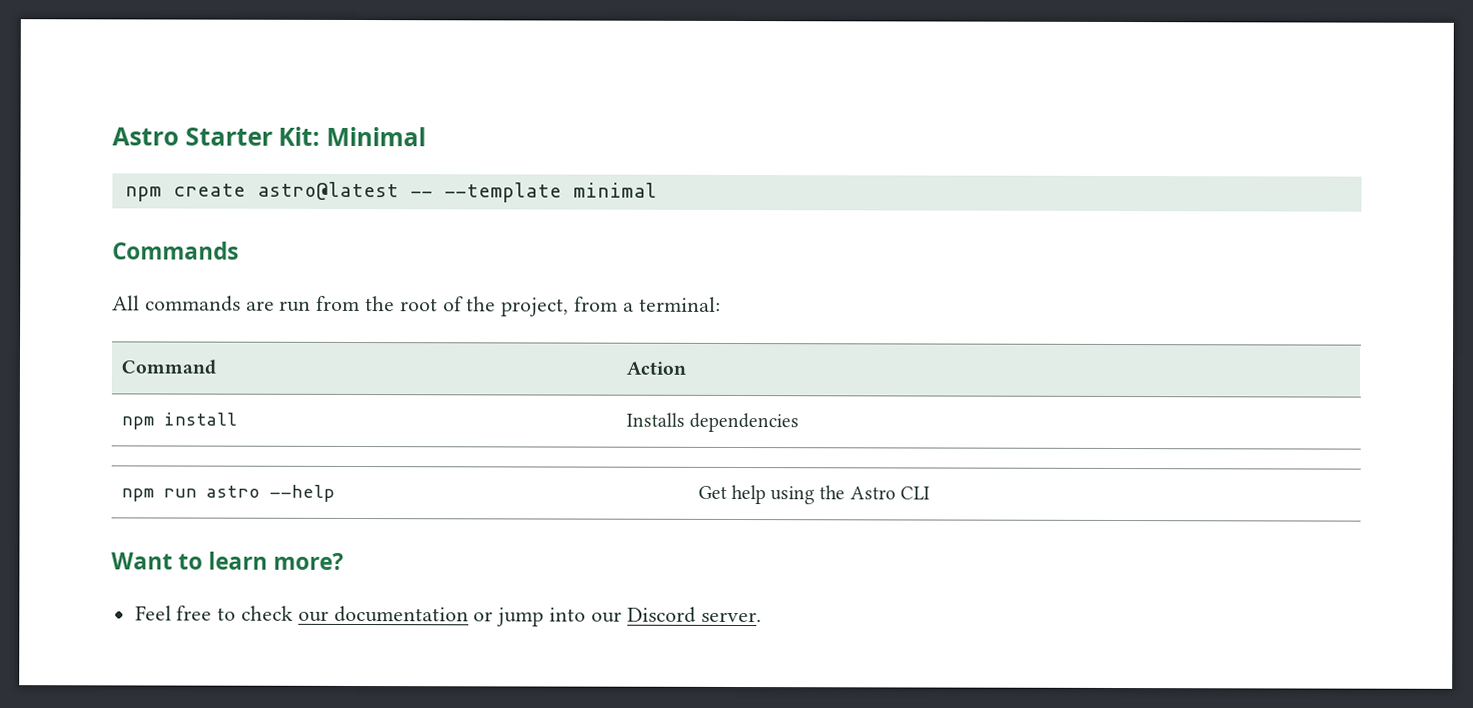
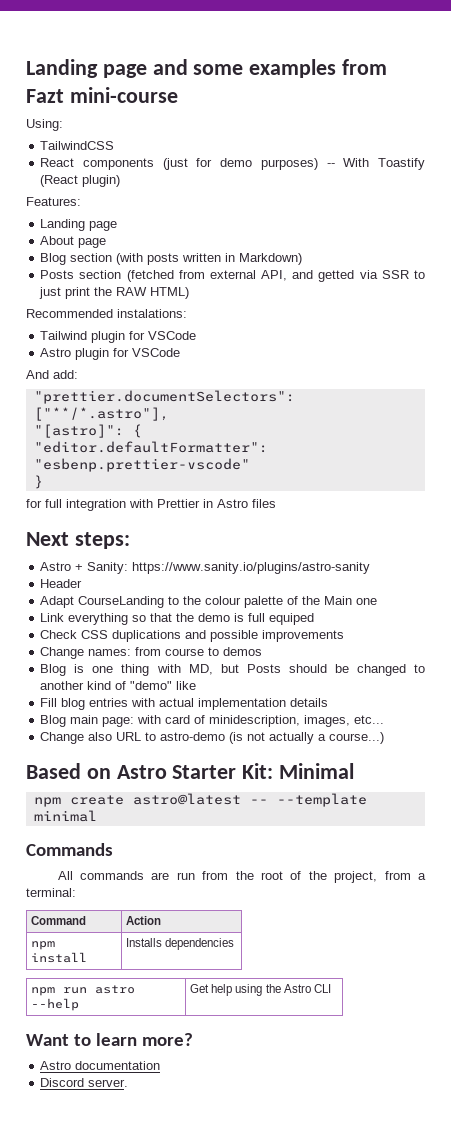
- Astro Starter Kit: Minimal
+ Landing page and some examples from Fazt mini-course
+ Using:
+ TailwindCSS
+ React components (just for demo purposes) -- With Toastify (React plugin)
+ Features:
+ Landing page
+ About page
+ Blog section (with posts written in Markdown)
+ Posts section (fetched from external API, and getted via SSR to just print the RAW HTML)
+ Recommended instalations:
+ Tailwind plugin for VSCode
+ Astro plugin for VSCode
+ And add:
+ "prettier.documentSelectors": ["**/*.astro"],
+ "[astro]": {
+ "editor.defaultFormatter": "esbenp.prettier-vscode"
+ }
+ for full integration with Prettier in Astro files
+ Next steps:
+ Astro + Sanity: https://www.sanity.io/plugins/astro-sanity
+ Header
+ Adapt CourseLanding to the colour palette of the Main one
+ Link everything so that the demo is full equiped
+ Check CSS duplications and possible improvements
+ Change names: from course to demos
+ Blog is one thing with MD, but Posts should be changed to another kind of "demo" like
+ Fill blog entries with actual implementation details
+ Blog main page: with card of minidescription, images, etc...
+ Change also URL to astro-demo (is not actually a course...)
+ Based on Astro Starter Kit: Minimal
- Feel free to check our documentation or jump into our Discord server.
+ Astro documentation
+ Discord server.

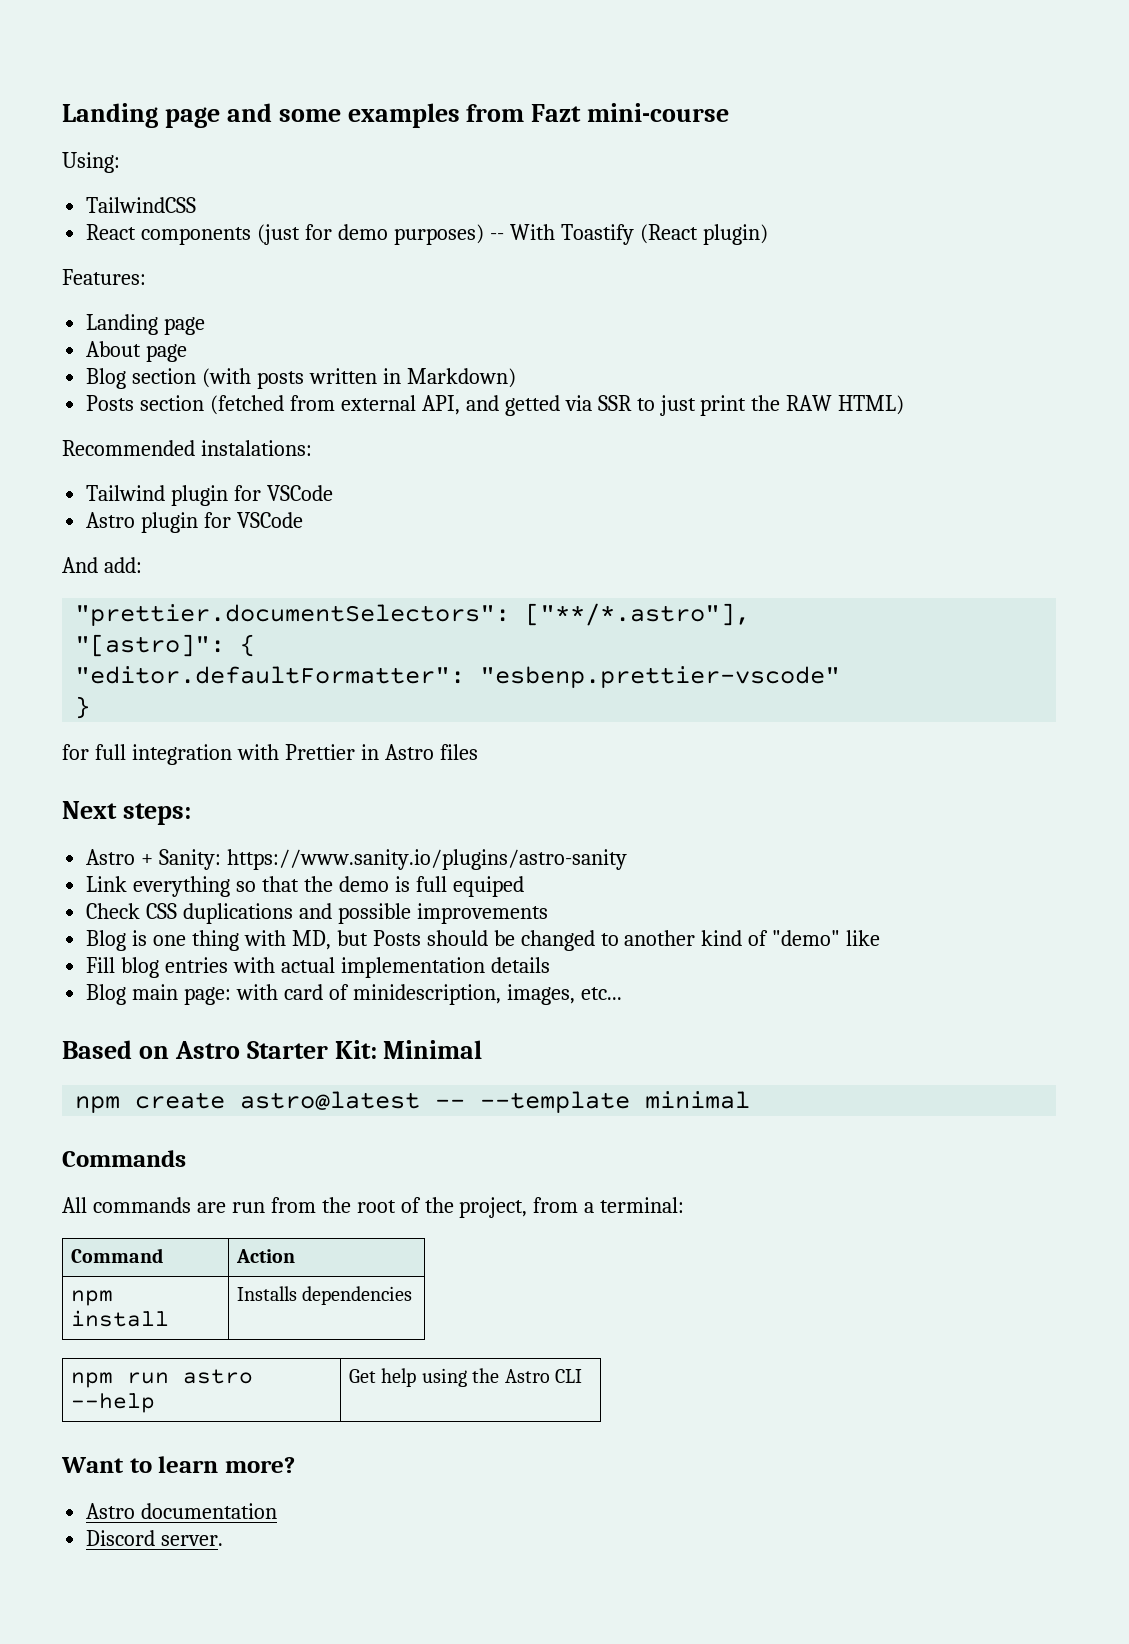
- Header
- Adapt CourseLanding to the colour palette of the Main one
- Change names: from course to demos
- Change also URL to astro-demo (is not actually a course...)

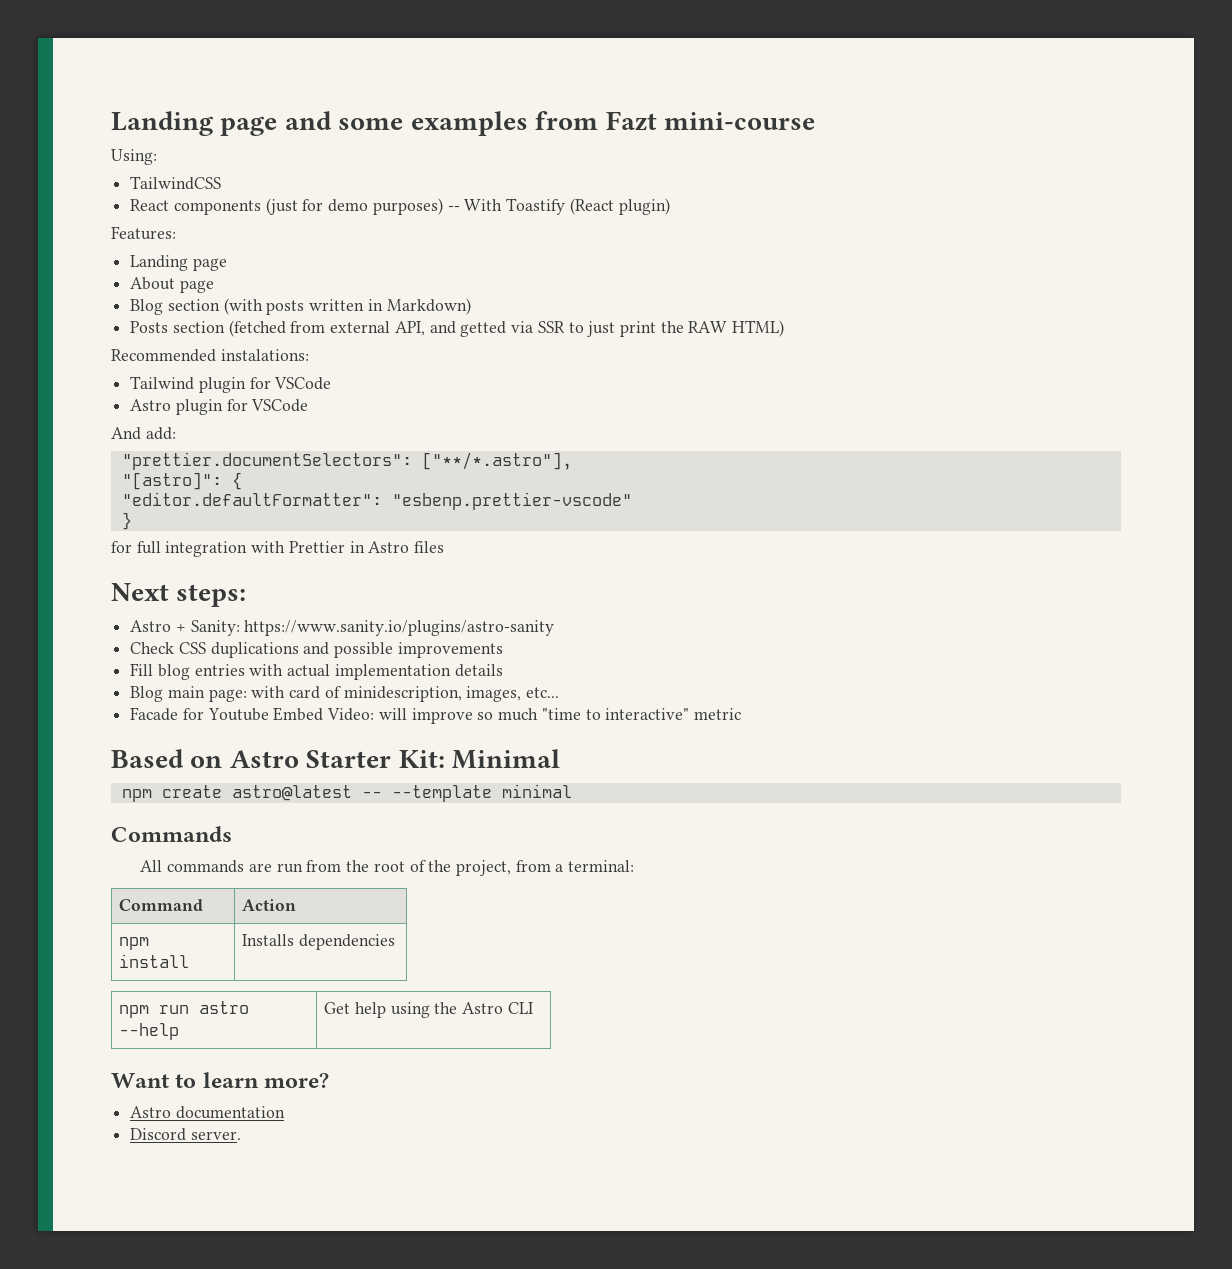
- Link everything so that the demo is full equiped
- Blog is one thing with MD, but Posts should be changed to another kind of "demo" like
+ Facade for Youtube Embed Video: will improve so much "time to interactive" metric

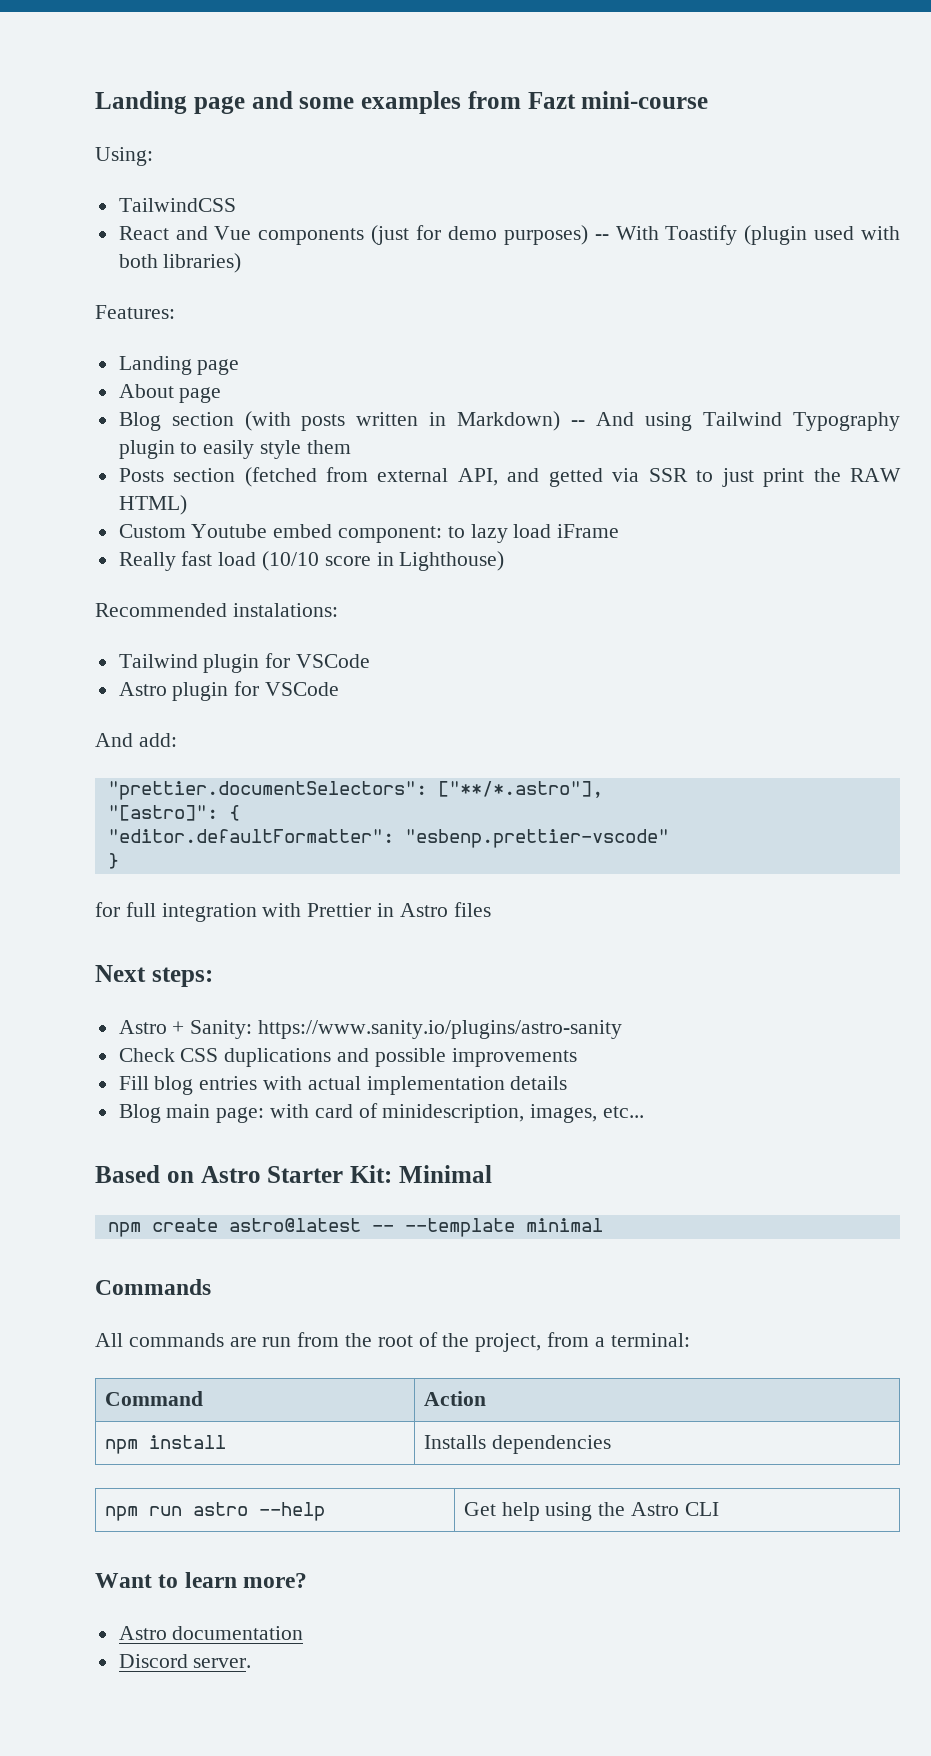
- React components (just for demo purposes) -- With Toastify (React plugin)
+ React and Vue components (just for demo purposes) -- With Toastify (plugin used with both libraries)
- Blog section (with posts written in Markdown)
+ Blog section (with posts written in Markdown) -- And using Tailwind Typography plugin to easily style them
+ Custom Youtube embed component: to lazy load iFrame
+ Really fast load (10/10 score in Lighthouse)
- Facade for Youtube Embed Video: will improve so much "time to interactive" metric

